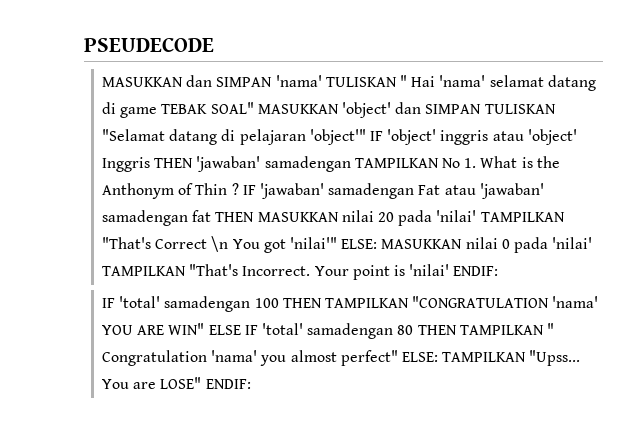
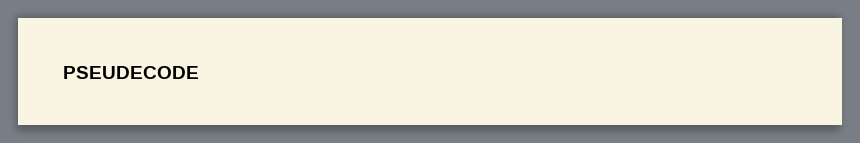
- MASUKKAN dan SIMPAN 'nama' TULISKAN " Hai 'nama' selamat datang di game TEBAK SOAL" MASUKKAN 'object' dan SIMPAN TULISKAN "Selamat datang di pelajaran 'object'" IF 'object' inggris atau 'object' Inggris THEN 'jawaban' samadengan TAMPILKAN No 1. What is the Anthonym of Thin ? IF 'jawaban' samadengan Fat atau 'jawaban' samadengan fat THEN MASUKKAN nilai 20 pada 'nilai' TAMPILKAN "That's Correct \n You got 'nilai'" ELSE: MASUKKAN nilai 0 pada 'nilai' TAMPILKAN "That's Incorrect. Your point is 'nilai' ENDIF:
- IF 'total' samadengan 100 THEN TAMPILKAN "CONGRATULATION 'nama' YOU ARE WIN" ELSE IF 'total' samadengan 80 THEN TAMPILKAN " Congratulation 'nama' you almost perfect" ELSE: TAMPILKAN "Upss... You are LOSE" ENDIF:

